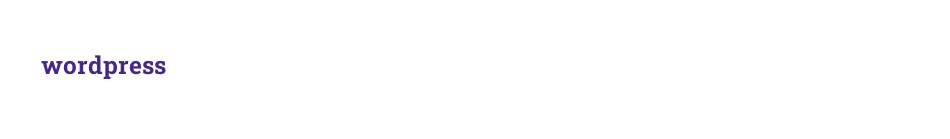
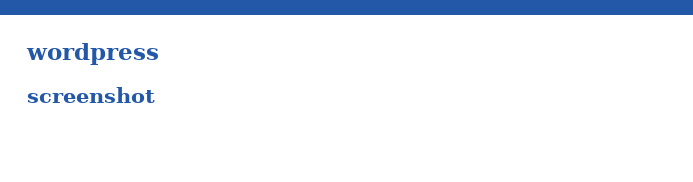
+ screenshot

